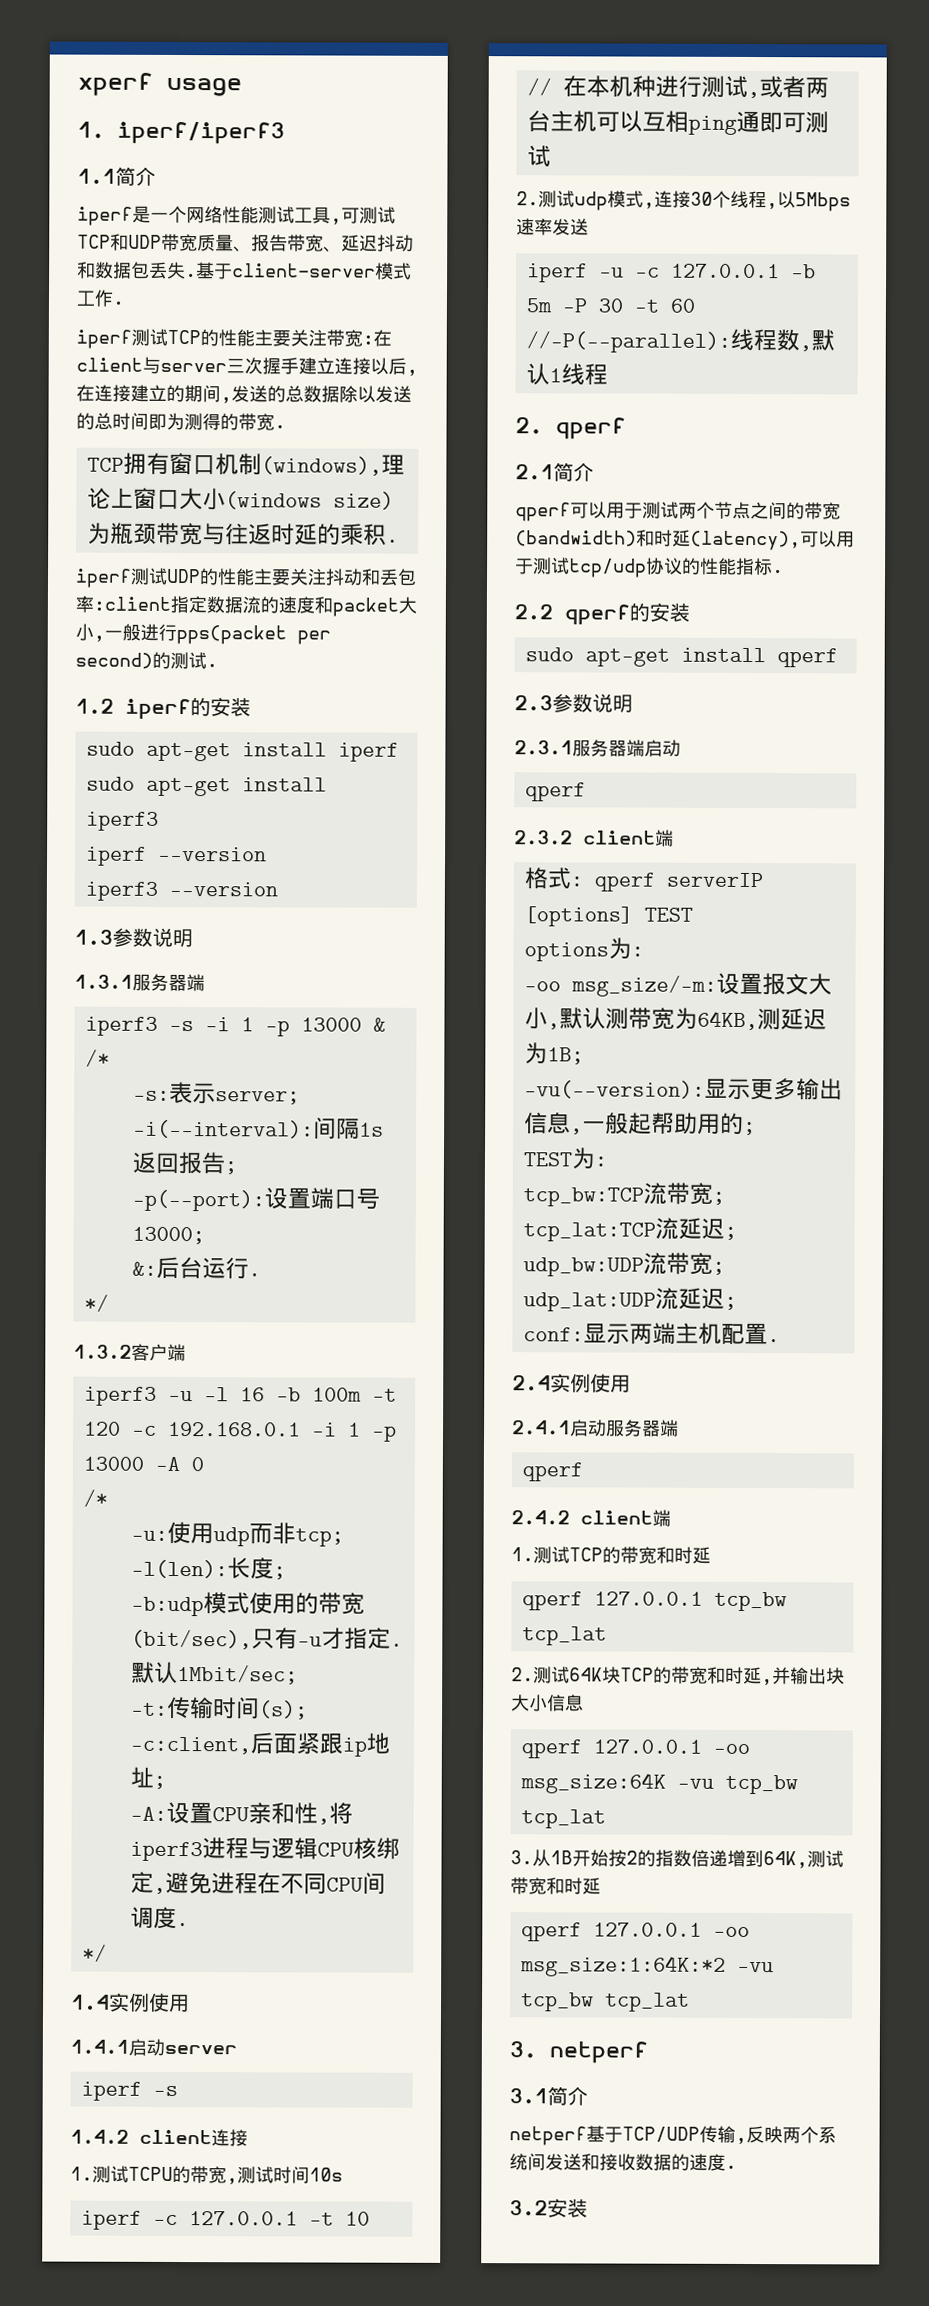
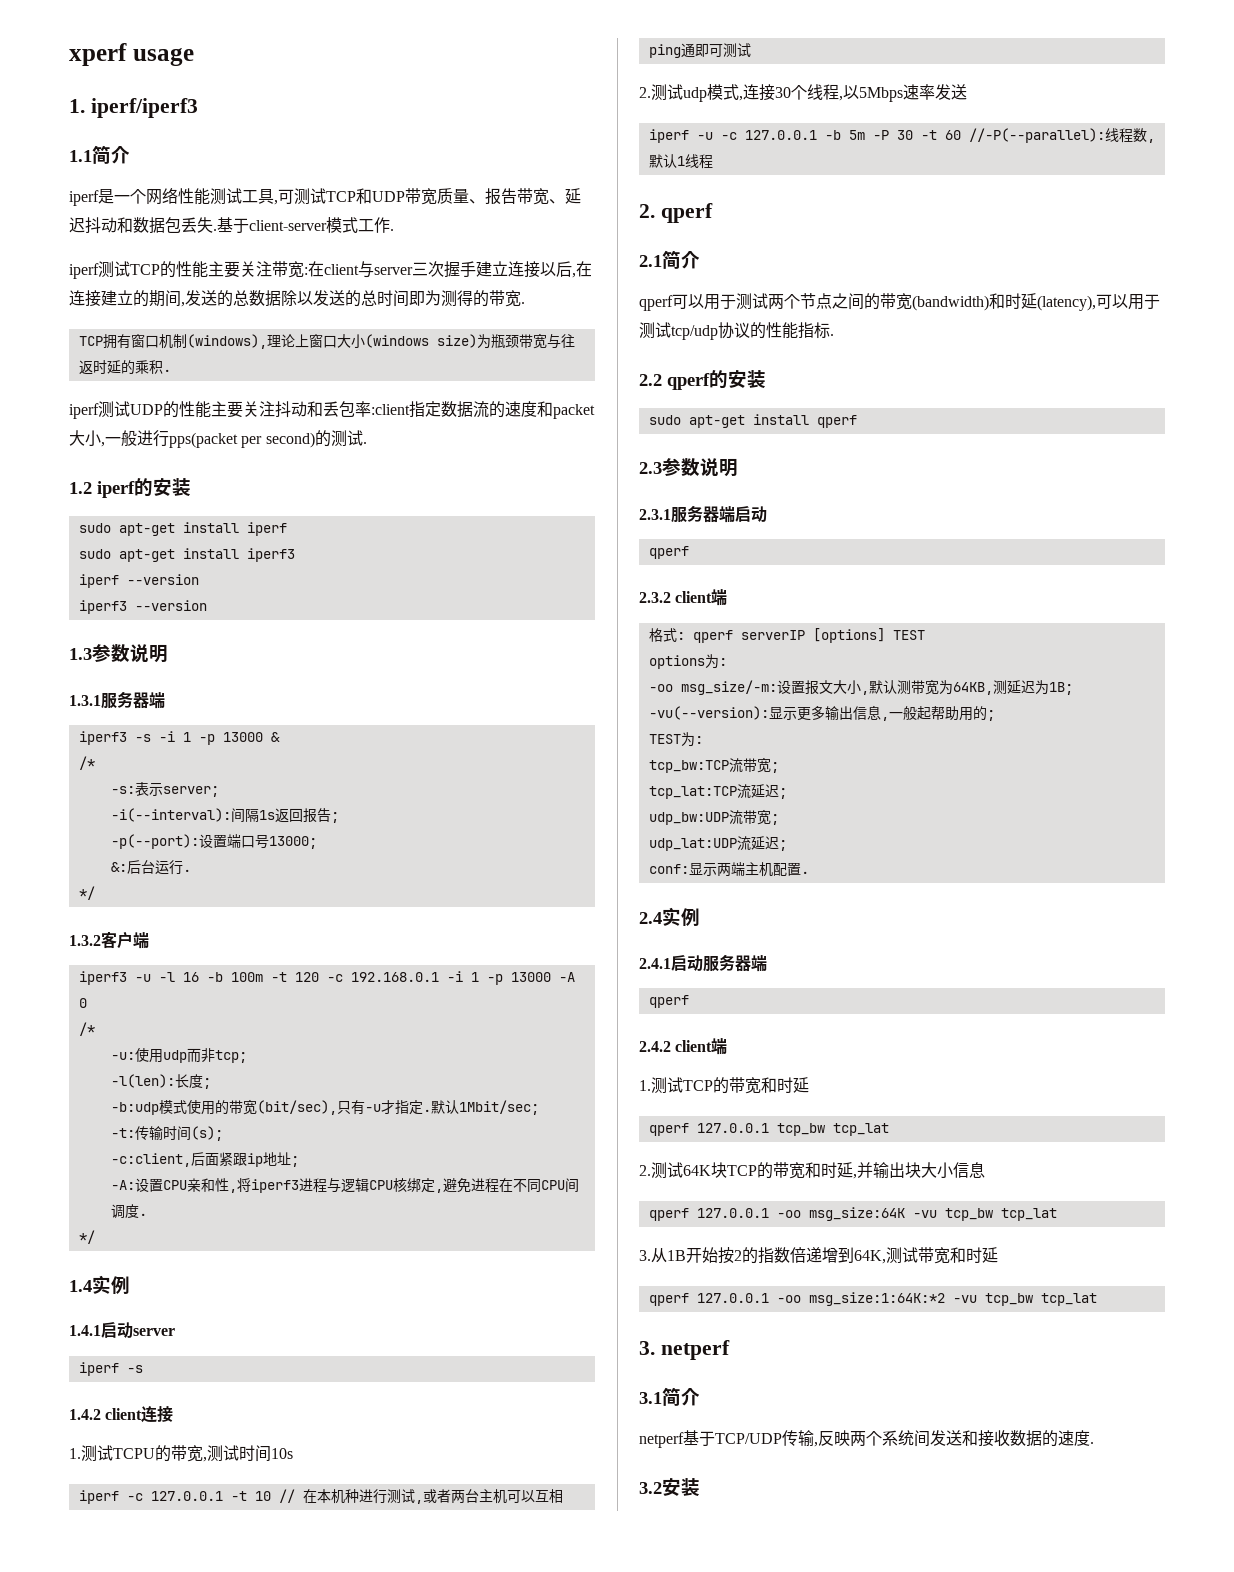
- 1.4实例使用
+ 1.4实例
- 2.4实例使用
+ 2.4实例

